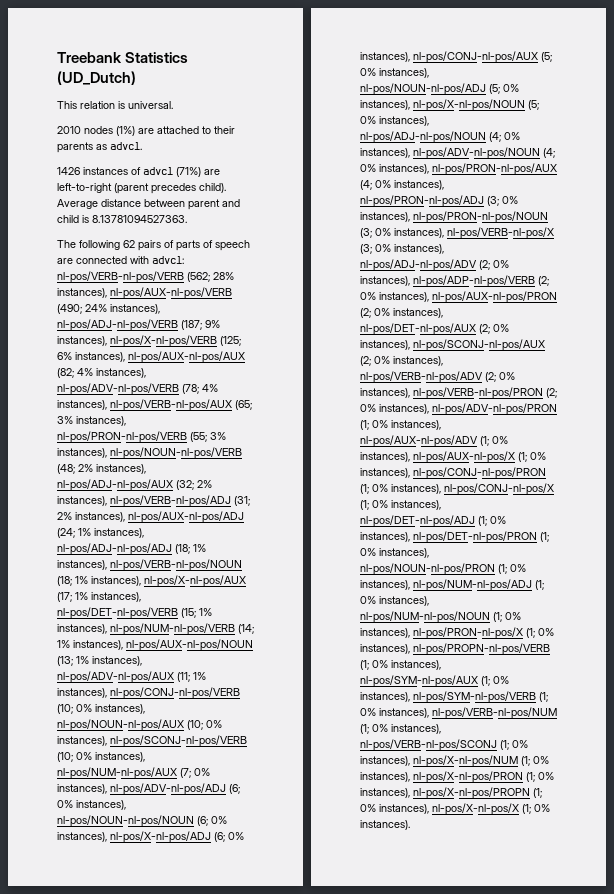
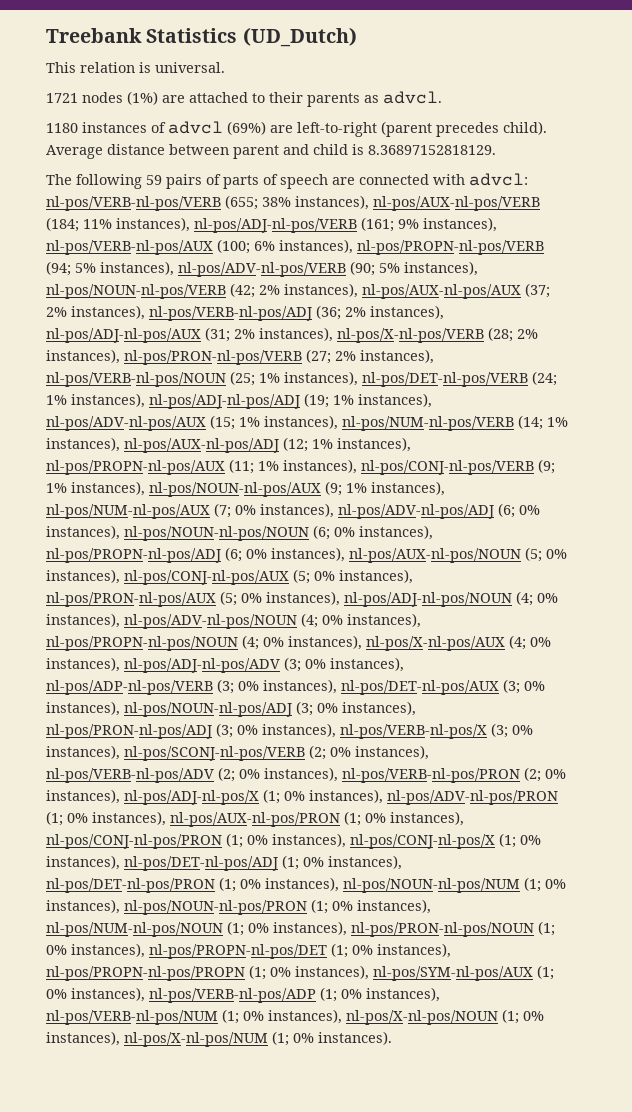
- 2010 nodes (1%) are attached to their parents as advcl.
+ 1721 nodes (1%) are attached to their parents as advcl.
- 1426 instances of advcl (71%) are left-to-right (parent precedes child).
+ 1180 instances of advcl (69%) are left-to-right (parent precedes child).
- Average distance between parent and child is 8.13781094527363.
+ Average distance between parent and child is 8.36897152818129.
- The following 62 pairs of parts of speech are connected with advcl:
+ The following 59 pairs of parts of speech are connected with advcl:
- nl-pos/VERB-nl-pos/VERB (562; 28% instances), nl-pos/AUX-nl-pos/VERB (490; 24% instances), nl-pos/ADJ-nl-pos/VERB (187;
+ nl-pos/VERB-nl-pos/VERB (655; 38% instances), nl-pos/AUX-nl-pos/VERB (184; 11% instances), nl-pos/ADJ-nl-pos/VERB (161;
- 9% instances), nl-pos/X-nl-pos/VERB (125; 6% instances), nl-pos/AUX-nl-pos/AUX (82; 4% instances), nl-pos/ADV-nl-pos/VERB (78; 4% instances), nl-pos/VERB-nl-pos/AUX (65; 3% instances), nl-pos/PRON-nl-pos/VERB (55; 3% instances), nl-pos/NOUN-nl-pos/VERB (48; 2% instances), nl-pos/ADJ-nl-pos/AUX (32; 2% instances), nl-pos/VERB-nl-pos/ADJ (31; 2% instances), nl-pos/AUX-nl-pos/ADJ (24;
+ 9% instances), nl-pos/VERB-nl-pos/AUX (100; 6% instances), nl-pos/PROPN-nl-pos/VERB (94; 5% instances), nl-pos/ADV-nl-pos/VERB (90; 5% instances), nl-pos/NOUN-nl-pos/VERB (42; 2% instances), nl-pos/AUX-nl-pos/AUX (37; 2% instances), nl-pos/VERB-nl-pos/ADJ (36; 2% instances), nl-pos/ADJ-nl-pos/AUX (31; 2% instances), nl-pos/X-nl-pos/VERB (28; 2% instances), nl-pos/PRON-nl-pos/VERB (27; 2% instances), nl-pos/VERB-nl-pos/NOUN (25; 1% instances), nl-pos/DET-nl-pos/VERB (24;
- 1% instances), nl-pos/ADJ-nl-pos/ADJ (18; 1% instances), nl-pos/VERB-nl-pos/NOUN (18; 1% instances), nl-pos/X-nl-pos/AUX (17; 1% instances), nl-pos/DET-nl-pos/VERB (15;
+ 1% instances), nl-pos/ADJ-nl-pos/ADJ (19; 1% instances), nl-pos/ADV-nl-pos/AUX (15;
- 1% instances), nl-pos/AUX-nl-pos/NOUN (13; 1% instances), nl-pos/ADV-nl-pos/AUX (11;
+ 1% instances), nl-pos/AUX-nl-pos/ADJ (12; 1% instances), nl-pos/PROPN-nl-pos/AUX (11;
- 1% instances), nl-pos/CONJ-nl-pos/VERB (10; 0% instances), nl-pos/NOUN-nl-pos/AUX (10; 0% instances), nl-pos/SCONJ-nl-pos/VERB (10; 0% instances), nl-pos/NUM-nl-pos/AUX (7;
+ 1% instances), nl-pos/CONJ-nl-pos/VERB (9; 1% instances), nl-pos/NOUN-nl-pos/AUX (9; 1% instances), nl-pos/NUM-nl-pos/AUX (7;
- 0% instances), nl-pos/X-nl-pos/ADJ (6; 0% instances), nl-pos/CONJ-nl-pos/AUX (5; 0% instances), nl-pos/NOUN-nl-pos/ADJ (5; 0% instances), nl-pos/X-nl-pos/NOUN (5;
+ 0% instances), nl-pos/PROPN-nl-pos/ADJ (6; 0% instances), nl-pos/AUX-nl-pos/NOUN (5; 0% instances), nl-pos/CONJ-nl-pos/AUX (5; 0% instances), nl-pos/PRON-nl-pos/AUX (5;
- 0% instances), nl-pos/PRON-nl-pos/AUX (4; 0% instances), nl-pos/PRON-nl-pos/ADJ (3; 0% instances), nl-pos/PRON-nl-pos/NOUN (3;
+ 0% instances), nl-pos/PROPN-nl-pos/NOUN (4; 0% instances), nl-pos/X-nl-pos/AUX (4; 0% instances), nl-pos/ADJ-nl-pos/ADV (3; 0% instances), nl-pos/ADP-nl-pos/VERB (3; 0% instances), nl-pos/DET-nl-pos/AUX (3; 0% instances), nl-pos/NOUN-nl-pos/ADJ (3; 0% instances), nl-pos/PRON-nl-pos/ADJ (3;
- 0% instances), nl-pos/ADJ-nl-pos/ADV (2; 0% instances), nl-pos/ADP-nl-pos/VERB (2; 0% instances), nl-pos/AUX-nl-pos/PRON (2; 0% instances), nl-pos/DET-nl-pos/AUX (2; 0% instances), nl-pos/SCONJ-nl-pos/AUX (2;
+ 0% instances), nl-pos/SCONJ-nl-pos/VERB (2;
- 0% instances), nl-pos/ADV-nl-pos/PRON (1; 0% instances), nl-pos/AUX-nl-pos/ADV (1; 0% instances), nl-pos/AUX-nl-pos/X (1;
+ 0% instances), nl-pos/ADJ-nl-pos/X (1; 0% instances), nl-pos/ADV-nl-pos/PRON (1; 0% instances), nl-pos/AUX-nl-pos/PRON (1;
- 0% instances), nl-pos/NOUN-nl-pos/PRON (1; 0% instances), nl-pos/NUM-nl-pos/ADJ (1;
+ 0% instances), nl-pos/NOUN-nl-pos/NUM (1; 0% instances), nl-pos/NOUN-nl-pos/PRON (1;
- 0% instances), nl-pos/PRON-nl-pos/X (1; 0% instances), nl-pos/PROPN-nl-pos/VERB (1;
+ 0% instances), nl-pos/PRON-nl-pos/NOUN (1; 0% instances), nl-pos/PROPN-nl-pos/DET (1; 0% instances), nl-pos/PROPN-nl-pos/PROPN (1;
- 0% instances), nl-pos/SYM-nl-pos/VERB (1;
+ 0% instances), nl-pos/VERB-nl-pos/ADP (1;
- 0% instances), nl-pos/VERB-nl-pos/SCONJ (1;
+ 0% instances), nl-pos/X-nl-pos/NOUN (1;
- 0% instances), nl-pos/X-nl-pos/PRON (1; 0% instances), nl-pos/X-nl-pos/PROPN (1; 0% instances), nl-pos/X-nl-pos/X (1; 0% instances).
+ 0% instances).

